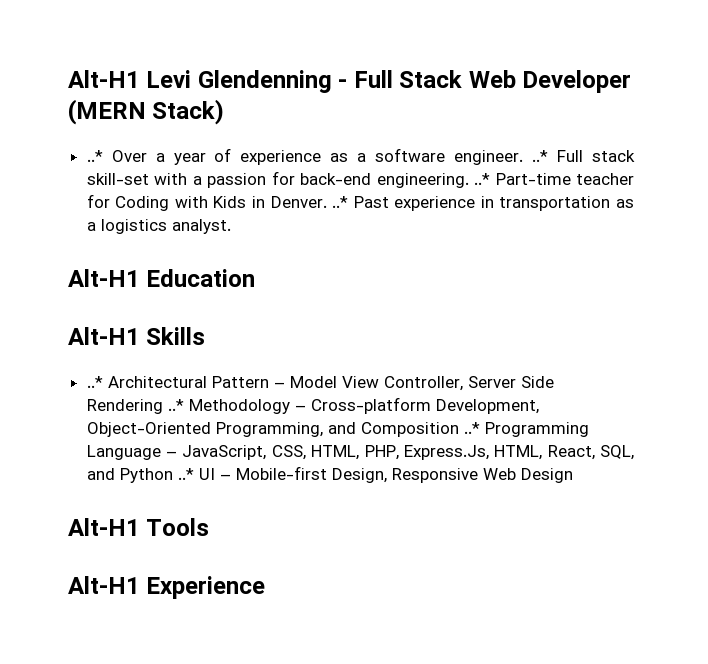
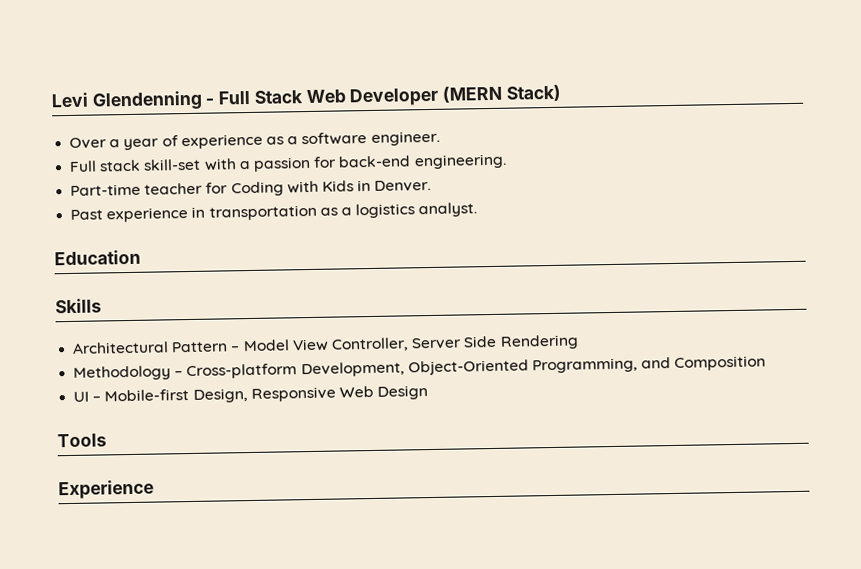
- Alt-H1 Levi Glendenning - Full Stack Web Developer (MERN Stack)
+ Levi Glendenning - Full Stack Web Developer (MERN Stack)
- ..* Over a year of experience as a software engineer. ..* Full stack skill-set with a passion for back-end engineering. ..* Part-time teacher for Coding with Kids in Denver. ..* Past experience in transportation as a logistics analyst.
+ Over a year of experience as a software engineer.
+ Full stack skill-set with a passion for back-end engineering.
+ Part-time teacher for Coding with Kids in Denver.
+ Past experience in transportation as a logistics analyst.
- Alt-H1 Education
+ Education
- Alt-H1 Skills
+ Skills
- ..* Architectural Pattern – Model View Controller, Server Side Rendering ..* Methodology – Cross-platform Development, Object-Oriented Programming, and Composition ..* Programming Language – JavaScript, CSS, HTML, PHP, Express.Js, HTML, React, SQL, and Python ..* UI – Mobile-first Design, Responsive Web Design
+ Architectural Pattern – Model View Controller, Server Side Rendering
+ Methodology – Cross-platform Development, Object-Oriented Programming, and Composition
+ UI – Mobile-first Design, Responsive Web Design
- Alt-H1 Tools
+ Tools
- Alt-H1 Experience
+ Experience

